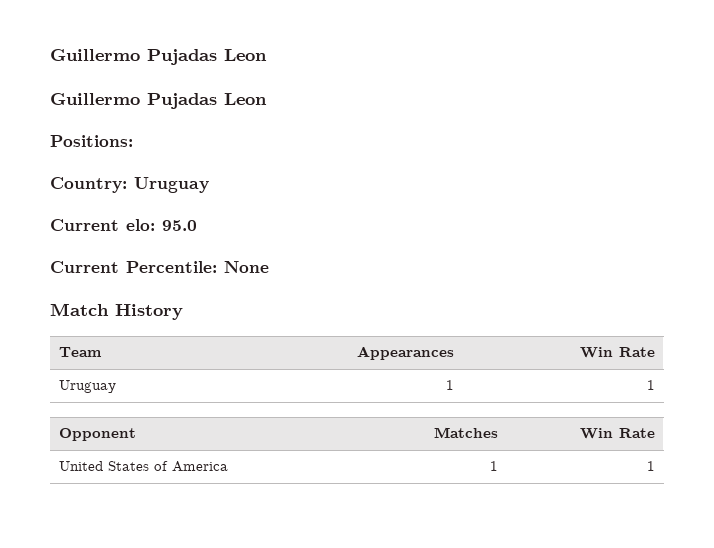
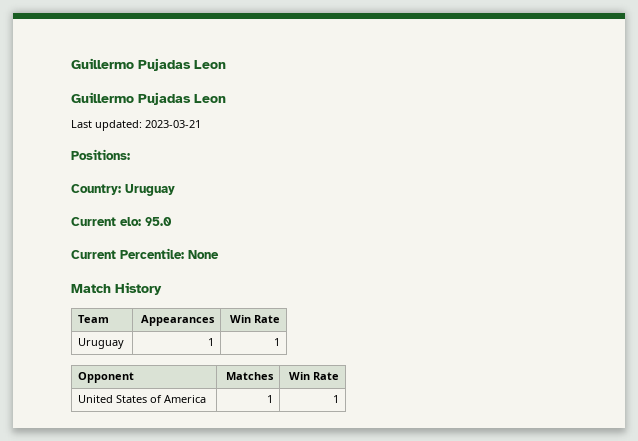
+ Last updated: 2023-03-21

